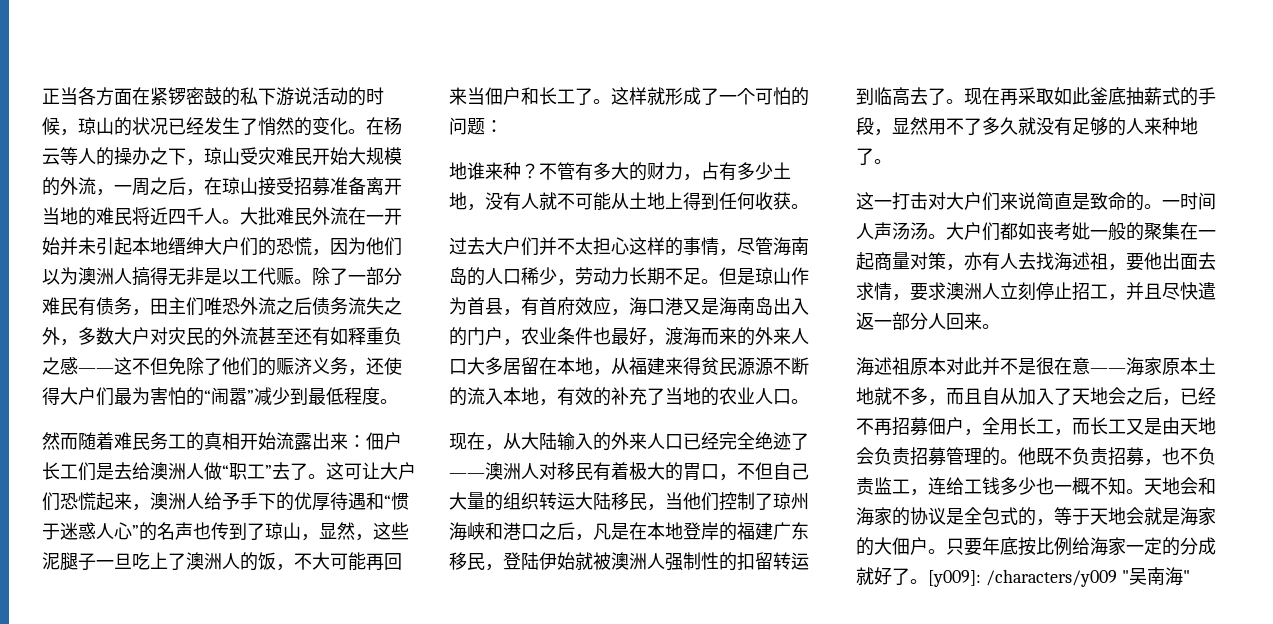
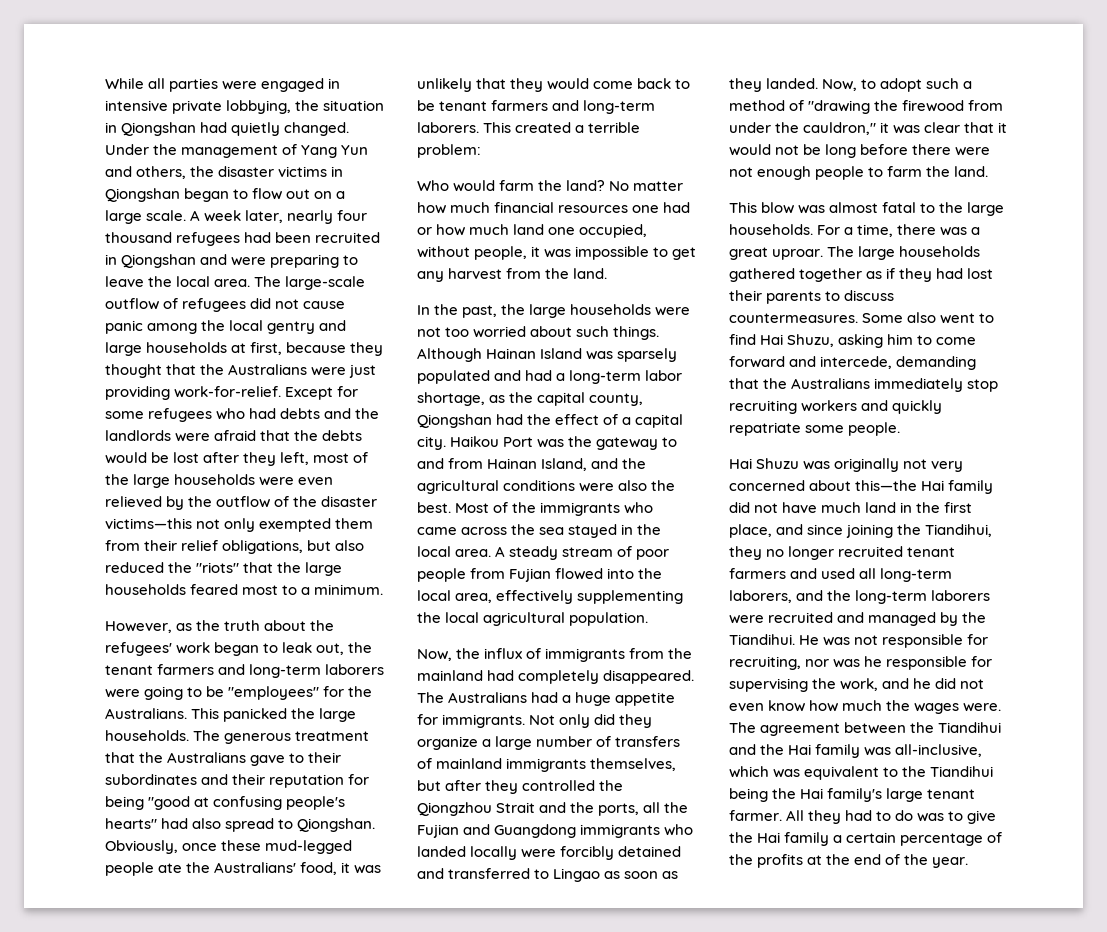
- 正当各方面在紧锣密鼓的私下游说活动的时候，琼山的状况已经发生了悄然的变化。在杨云等人的操办之下，琼山受灾难民开始大规模的外流，一周之后，在琼山接受招募准备离开当地的难民将近四千人。大批难民外流在一开始并未引起本地缙绅大户们的恐慌，因为他们以为澳洲人搞得无非是以工代赈。除了一部分难民有债务，田主们唯恐外流之后债务流失之外，多数大户对灾民的外流甚至还有如释重负之感——这不但免除了他们的赈济义务，还使得大户们最为害怕的“闹嚣”减少到最低程度。
- 然而随着难民务工的真相开始流露出来：佃户长工们是去给澳洲人做“职工”去了。这可让大户们恐慌起来，澳洲人给予手下的优厚待遇和“惯于迷惑人心”的名声也传到了琼山，显然，这些泥腿子一旦吃上了澳洲人的饭，不大可能再回来当佃户和长工了。这样就形成了一个可怕的问题：
- 地谁来种？不管有多大的财力，占有多少土地，没有人就不可能从土地上得到任何收获。
- 过去大户们并不太担心这样的事情，尽管海南岛的人口稀少，劳动力长期不足。但是琼山作为首县，有首府效应，海口港又是海南岛出入的门户，农业条件也最好，渡海而来的外来人口大多居留在本地，从福建来得贫民源源不断的流入本地，有效的补充了当地的农业人口。
- 现在，从大陆输入的外来人口已经完全绝迹了——澳洲人对移民有着极大的胃口，不但自己大量的组织转运大陆移民，当他们控制了琼州海峡和港口之后，凡是在本地登岸的福建广东移民，登陆伊始就被澳洲人强制性的扣留转运到临高去了。现在再采取如此釜底抽薪式的手段，显然用不了多久就没有足够的人来种地了。
- 这一打击对大户们来说简直是致命的。一时间人声汤汤。大户们都如丧考妣一般的聚集在一起商量对策，亦有人去找海述祖，要他出面去求情，要求澳洲人立刻停止招工，并且尽快遣返一部分人回来。
- 海述祖原本对此并不是很在意——海家原本土地就不多，而且自从加入了天地会之后，已经不再招募佃户，全用长工，而长工又是由天地会负责招募管理的。他既不负责招募，也不负责监工，连给工钱多少也一概不知。天地会和海家的协议是全包式的，等于天地会就是海家的大佃户。只要年底按比例给海家一定的分成就好了。[y009]: /characters/y009 "吴南海"
+ While all parties were engaged in intensive private lobbying, the situation in Qiongshan had quietly changed. Under the management of Yang Yun and others, the disaster victims in Qiongshan began to flow out on a large scale. A week later, nearly four thousand refugees had been recruited in Qiongshan and were preparing to leave the local area. The large-scale outflow of refugees did not cause panic among the local gentry and large households at first, because they thought that the Australians were just providing work-for-relief. Except for some refugees who had debts and the landlords were afraid that the debts would be lost after they left, most of the large households were even relieved by the outflow of the disaster victims—this not only exempted them from their relief obligations, but also reduced the "riots" that the large households feared most to a minimum.
+ However, as the truth about the refugees' work began to leak out, the tenant farmers and long-term laborers were going to be "employees" for the Australians. This panicked the large households. The generous treatment that the Australians gave to their subordinates and their reputation for being "good at confusing people's hearts" had also spread to Qiongshan. Obviously, once these mud-legged people ate the Australians' food, it was unlikely that they would come back to be tenant farmers and long-term laborers. This created a terrible problem:
+ Who would farm the land? No matter how much financial resources one had or how much land one occupied, without people, it was impossible to get any harvest from the land.
+ In the past, the large households were not too worried about such things. Although Hainan Island was sparsely populated and had a long-term labor shortage, as the capital county, Qiongshan had the effect of a capital city. Haikou Port was the gateway to and from Hainan Island, and the agricultural conditions were also the best. Most of the immigrants who came across the sea stayed in the local area. A steady stream of poor people from Fujian flowed into the local area, effectively supplementing the local agricultural population.
+ Now, the influx of immigrants from the mainland had completely disappeared. The Australians had a huge appetite for immigrants. Not only did they organize a large number of transfers of mainland immigrants themselves, but after they controlled the Qiongzhou Strait and the ports, all the Fujian and Guangdong immigrants who landed locally were forcibly detained and transferred to Lingao as soon as they landed. Now, to adopt such a method of "drawing the firewood from under the cauldron," it was clear that it would not be long before there were not enough people to farm the land.
+ This blow was almost fatal to the large households. For a time, there was a great uproar. The large households gathered together as if they had lost their parents to discuss countermeasures. Some also went to find Hai Shuzu, asking him to come forward and intercede, demanding that the Australians immediately stop recruiting workers and quickly repatriate some people.
+ Hai Shuzu was originally not very concerned about this—the Hai family did not have much land in the first place, and since joining the Tiandihui, they no longer recruited tenant farmers and used all long-term laborers, and the long-term laborers were recruited and managed by the Tiandihui. He was not responsible for recruiting, nor was he responsible for supervising the work, and he did not even know how much the wages were. The agreement between the Tiandihui and the Hai family was all-inclusive, which was equivalent to the Tiandihui being the Hai family's large tenant farmer. All they had to do was to give the Hai family a certain percentage of the profits at the end of the year.

